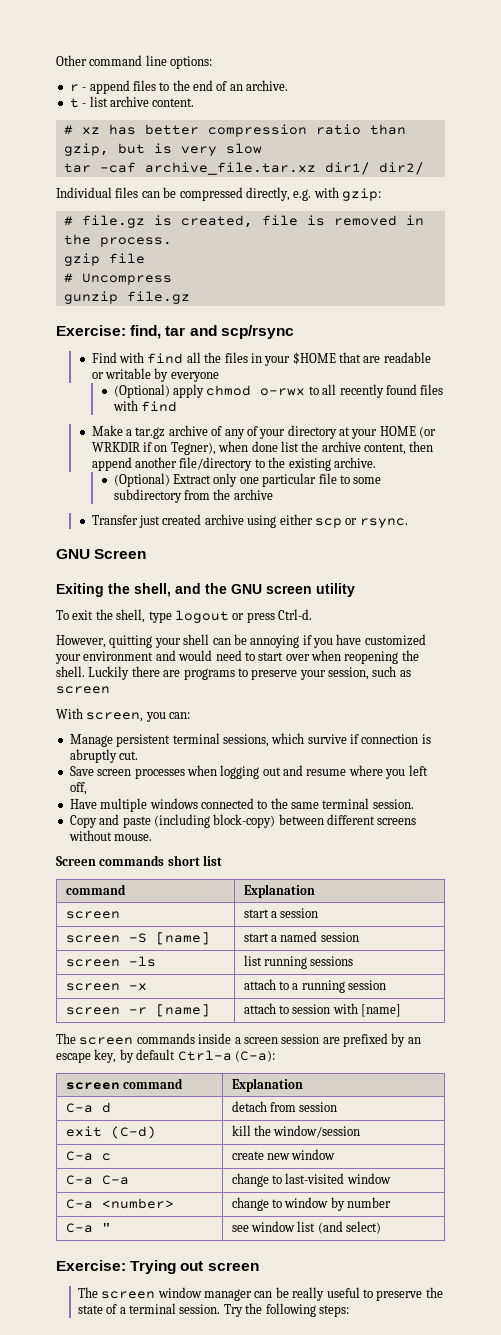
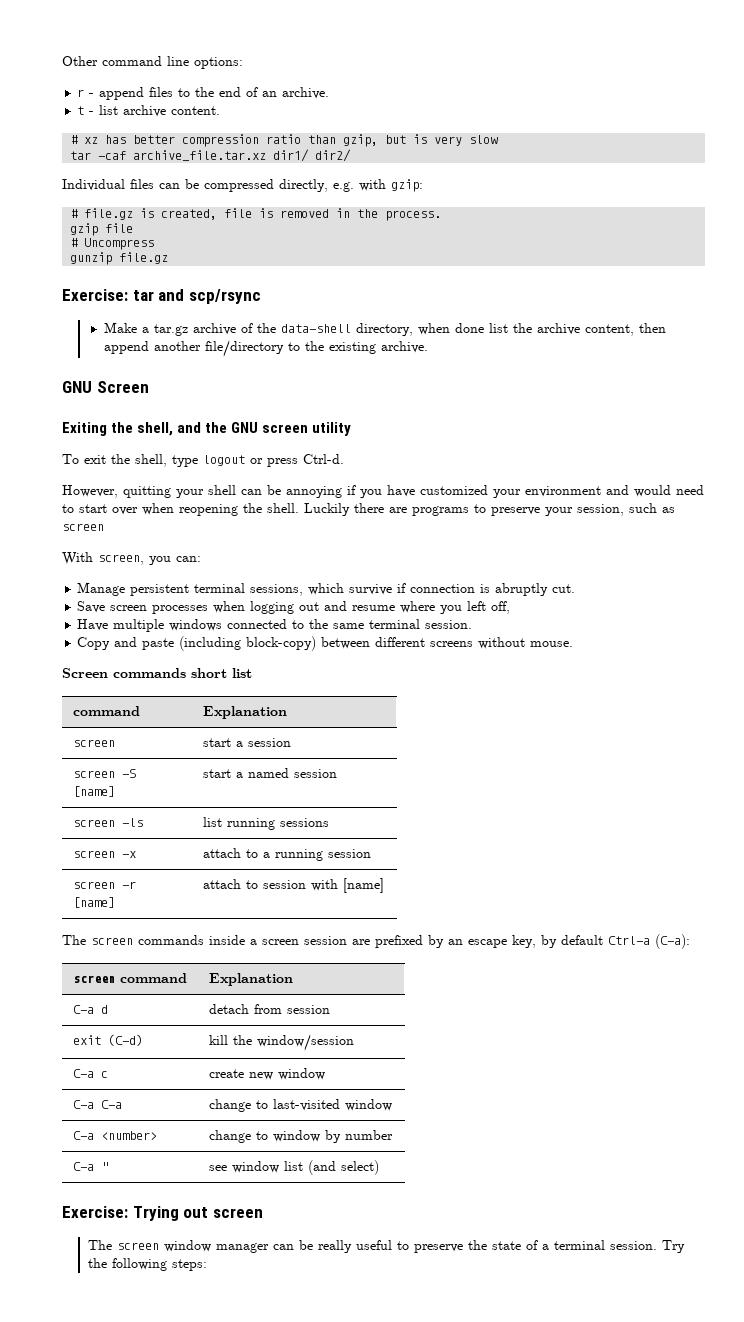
- Exercise: find, tar and scp/rsync
+ Exercise: tar and scp/rsync
- Find with find all the files in your $HOME that are readable or writable by everyone
- (Optional) apply chmod o-rwx to all recently found files with find
- Make a tar.gz archive of any of your directory at your HOME (or WRKDIR if on Tegner), when done list the archive content, then append another file/directory to the existing archive.
+ Make a tar.gz archive of the data-shell directory, when done list the archive content, then append another file/directory to the existing archive.
- (Optional) Extract only one particular file to some subdirectory from the archive
- Transfer just created archive using either scp or rsync.

